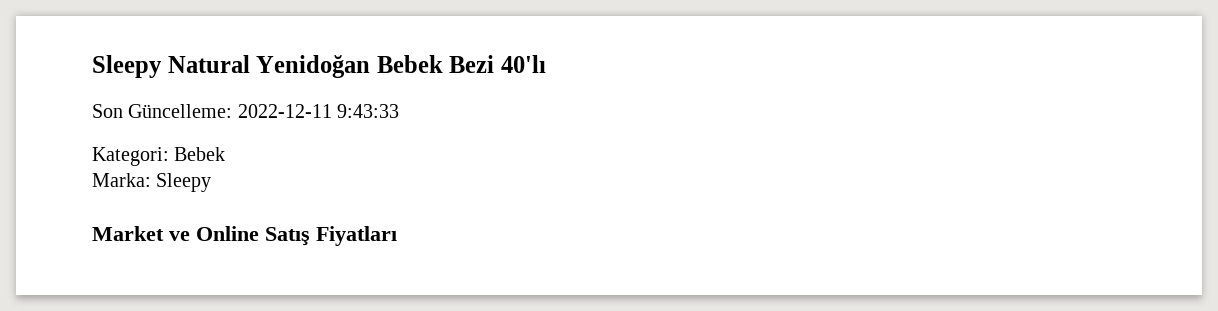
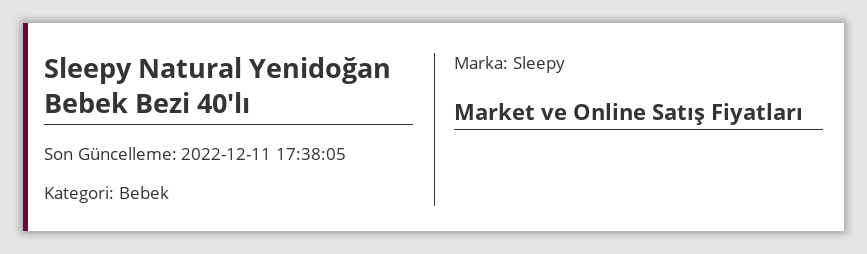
- Son Güncelleme: 2022-12-11 9:43:33
+ Son Güncelleme: 2022-12-11 17:38:05

